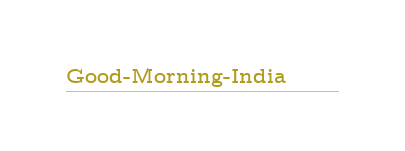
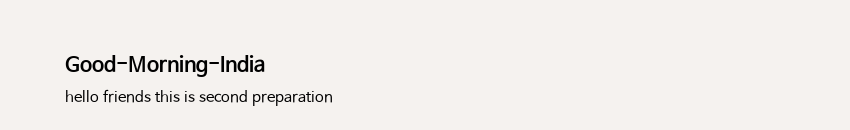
+ hello friends this is second preparation

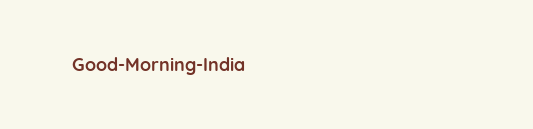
- hello friends this is second preparation

